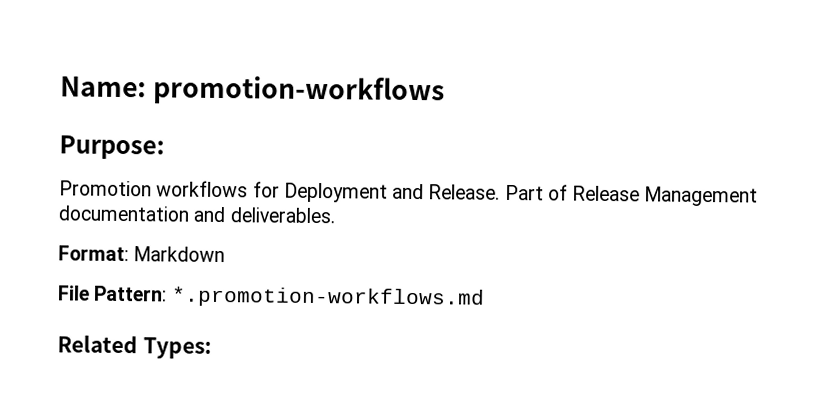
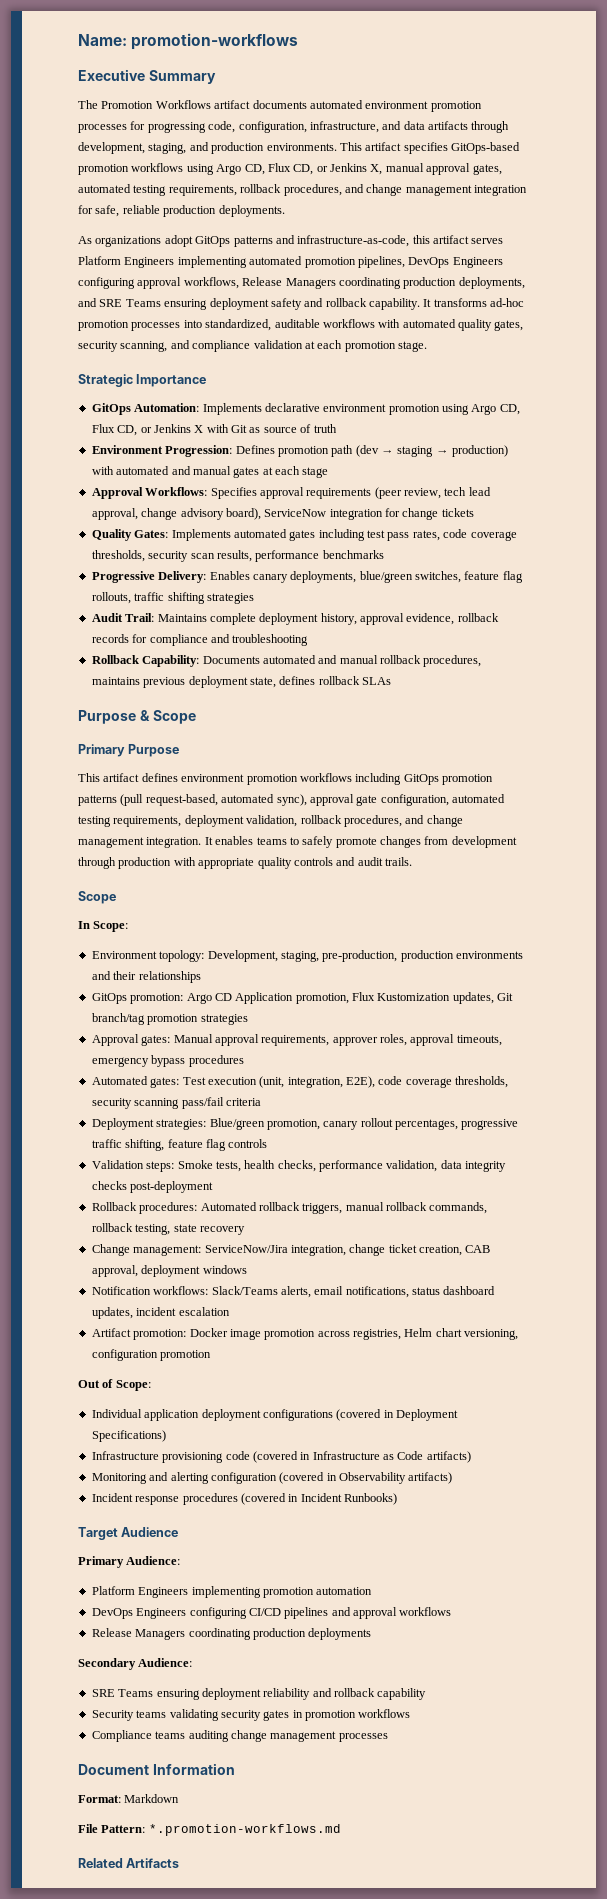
- Purpose:
- Promotion workflows for Deployment and Release. Part of Release Management documentation and deliverables.
+ Executive Summary
+ The Promotion Workflows artifact documents automated environment promotion processes for progressing code, configuration, infrastructure, and data artifacts through development, staging, and production environments. This artifact specifies GitOps-based promotion workflows using Argo CD, Flux CD, or Jenkins X, manual approval gates, automated testing requirements, rollback procedures, and change management integration for safe, reliable production deployments.
+ As organizations adopt GitOps patterns and infrastructure-as-code, this artifact serves Platform Engineers implementing automated promotion pipelines, DevOps Engineers configuring approval workflows, Release Managers coordinating production deployments, and SRE Teams ensuring deployment safety and rollback capability. It transforms ad-hoc promotion processes into standardized, auditable workflows with automated quality gates, security scanning, and compliance validation at each promotion stage.
+ Strategic Importance
+ GitOps Automation: Implements declarative environment promotion using Argo CD, Flux CD, or Jenkins X with Git as source of truth
+ Environment Progression: Defines promotion path (dev → staging → production) with automated and manual gates at each stage
+ Approval Workflows: Specifies approval requirements (peer review, tech lead approval, change advisory board), ServiceNow integration for change tickets
+ Quality Gates: Implements automated gates including test pass rates, code coverage thresholds, security scan results, performance benchmarks
+ Progressive Delivery: Enables canary deployments, blue/green switches, feature flag rollouts, traffic shifting strategies
+ Audit Trail: Maintains complete deployment history, approval evidence, rollback records for compliance and troubleshooting
+ Rollback Capability: Documents automated and manual rollback procedures, maintains previous deployment state, defines rollback SLAs
+ Purpose & Scope
+ Primary Purpose
+ This artifact defines environment promotion workflows including GitOps promotion patterns (pull request-based, automated sync), approval gate configuration, automated testing requirements, deployment validation, rollback procedures, and change management integration. It enables teams to safely promote changes from development through production with appropriate quality controls and audit trails.
+ Scope
+ In Scope:
+ Environment topology: Development, staging, pre-production, production environments and their relationships
+ GitOps promotion: Argo CD Application promotion, Flux Kustomization updates, Git branch/tag promotion strategies
+ Approval gates: Manual approval requirements, approver roles, approval timeouts, emergency bypass procedures
+ Automated gates: Test execution (unit, integration, E2E), code coverage thresholds, security scanning pass/fail criteria
+ Deployment strategies: Blue/green promotion, canary rollout percentages, progressive traffic shifting, feature flag controls
+ Validation steps: Smoke tests, health checks, performance validation, data integrity checks post-deployment
+ Rollback procedures: Automated rollback triggers, manual rollback commands, rollback testing, state recovery
+ Change management: ServiceNow/Jira integration, change ticket creation, CAB approval, deployment windows
+ Notification workflows: Slack/Teams alerts, email notifications, status dashboard updates, incident escalation
+ Artifact promotion: Docker image promotion across registries, Helm chart versioning, configuration promotion
+ Out of Scope:
+ Individual application deployment configurations (covered in Deployment Specifications)
+ Infrastructure provisioning code (covered in Infrastructure as Code artifacts)
+ Monitoring and alerting configuration (covered in Observability artifacts)
+ Incident response procedures (covered in Incident Runbooks)
+ Target Audience
+ Primary Audience:
+ Platform Engineers implementing promotion automation
+ DevOps Engineers configuring CI/CD pipelines and approval workflows
+ Release Managers coordinating production deployments
+ Secondary Audience:
+ SRE Teams ensuring deployment reliability and rollback capability
+ Security teams validating security gates in promotion workflows
+ Compliance teams auditing change management processes
+ Document Information
- Related Types:
+ Related Artifacts

